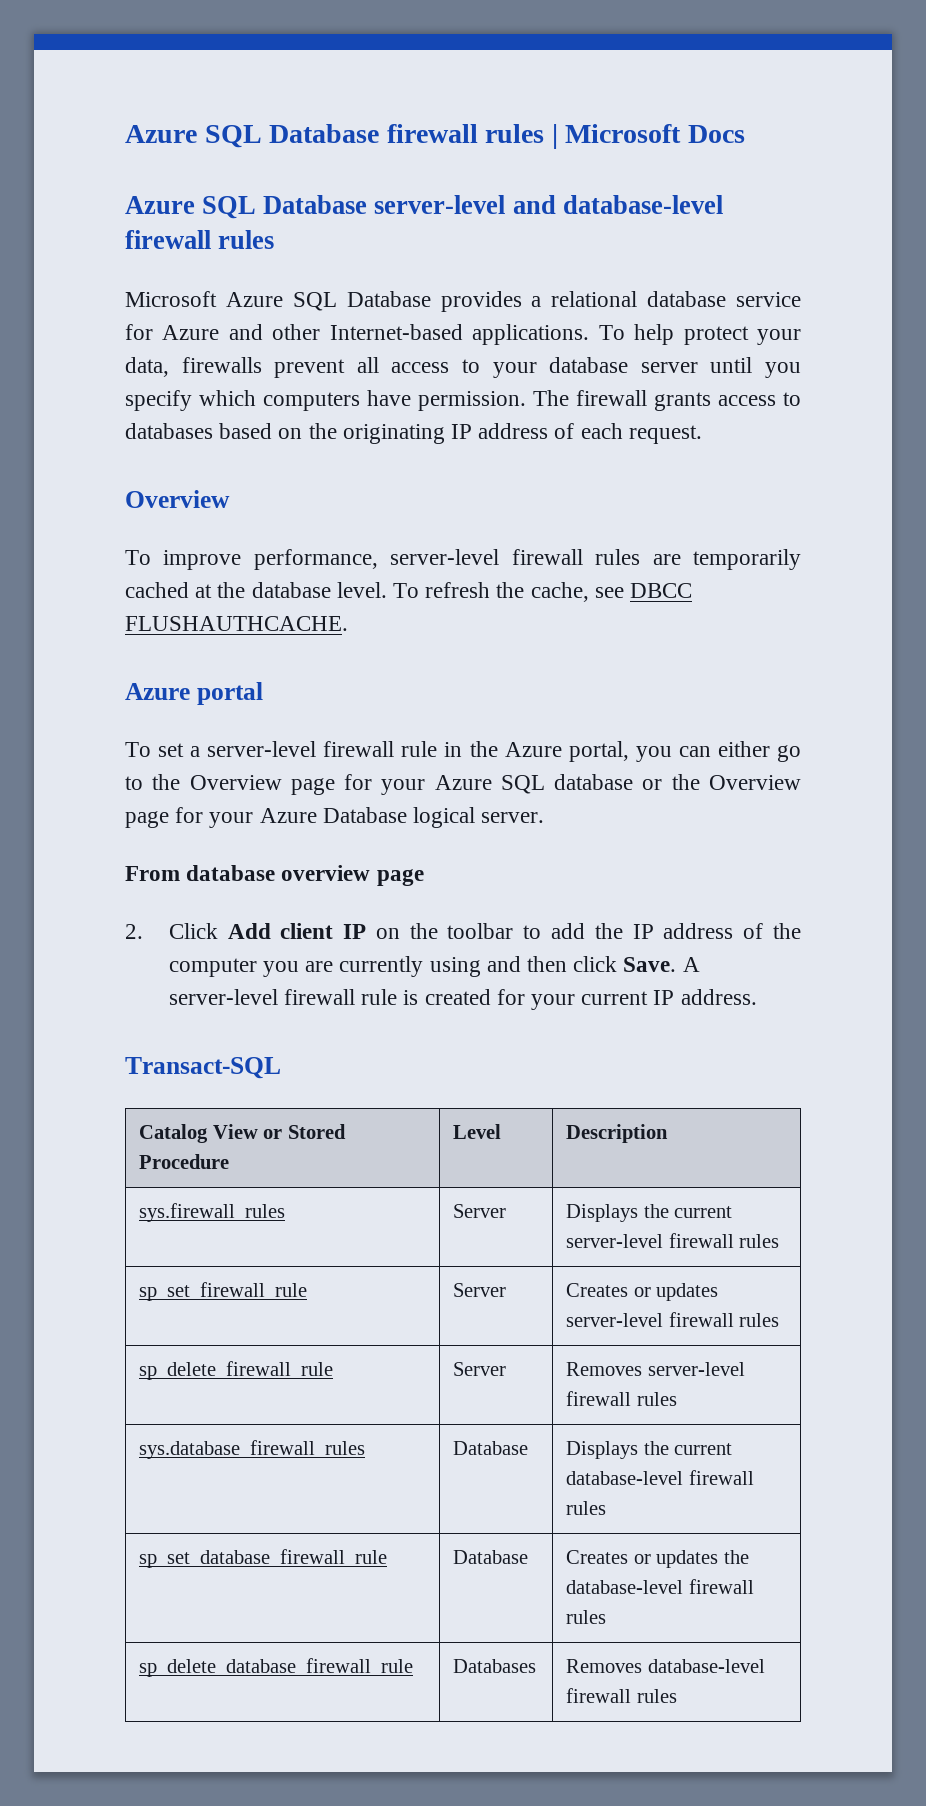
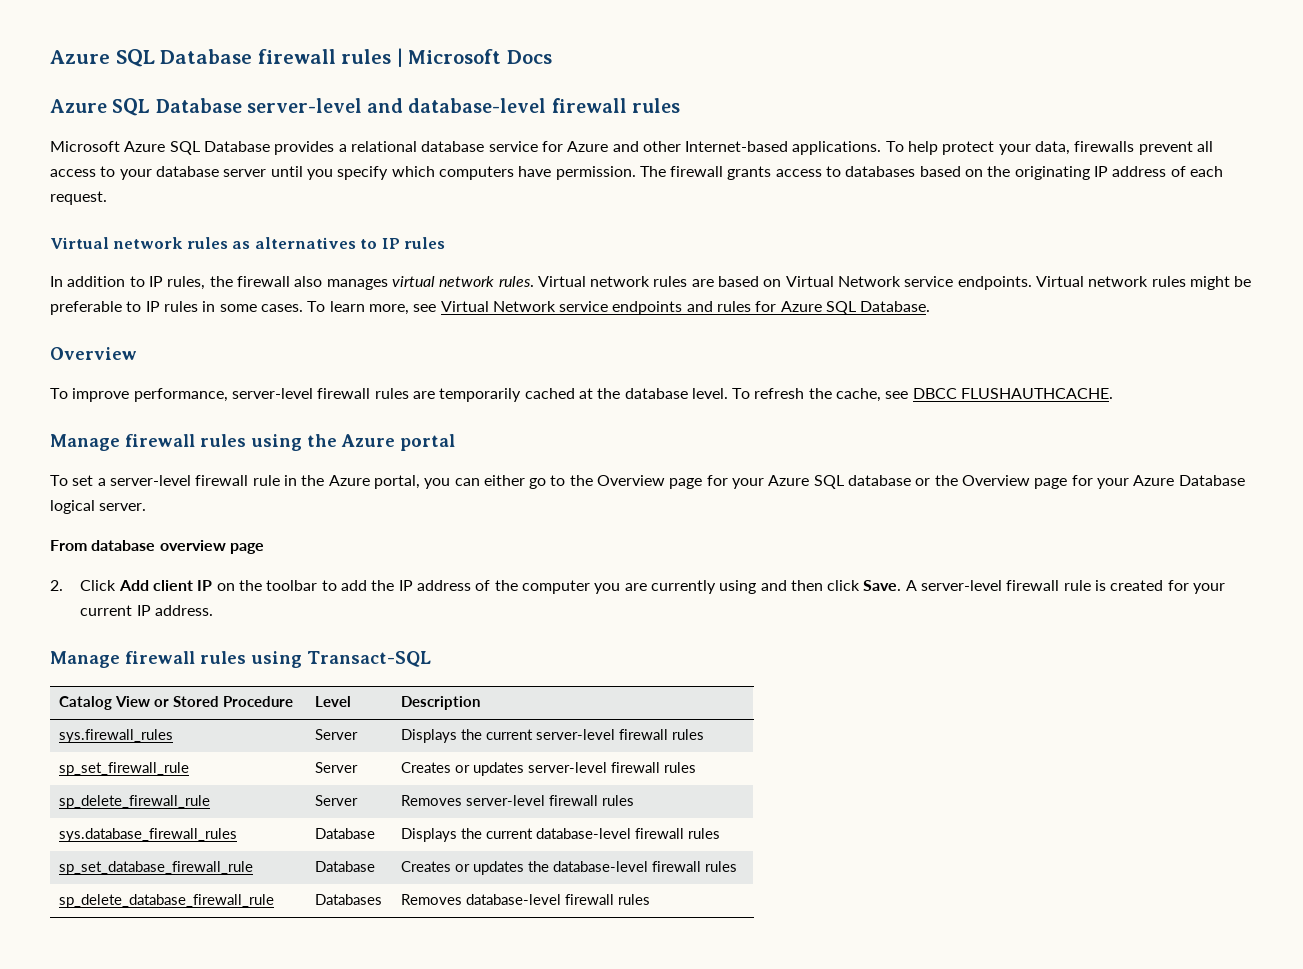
+ Virtual network rules as alternatives to IP rules
+ In addition to IP rules, the firewall also manages virtual network rules. Virtual network rules are based on Virtual Network service endpoints. Virtual network rules might be preferable to IP rules in some cases. To learn more, see Virtual Network service endpoints and rules for Azure SQL Database.
- Azure portal
+ Manage firewall rules using the Azure portal
- Transact-SQL
+ Manage firewall rules using Transact-SQL

